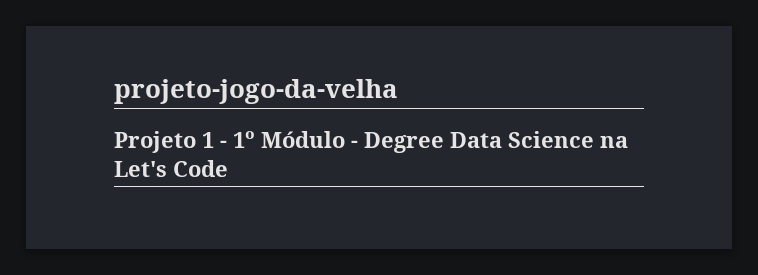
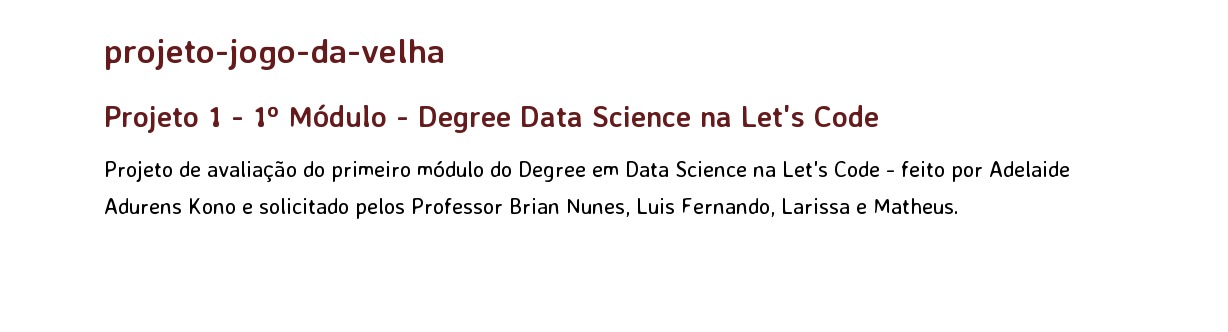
+ Projeto de avaliação do primeiro módulo do Degree em Data Science na Let's Code - feito por Adelaide Adurens Kono e solicitado pelos Professor Brian Nunes, Luis Fernando, Larissa e Matheus.

